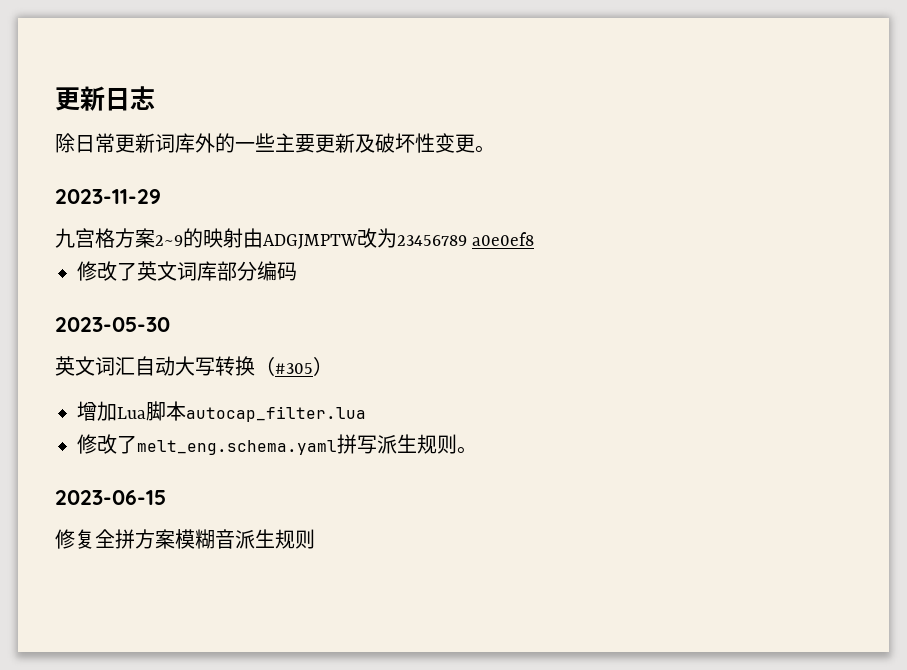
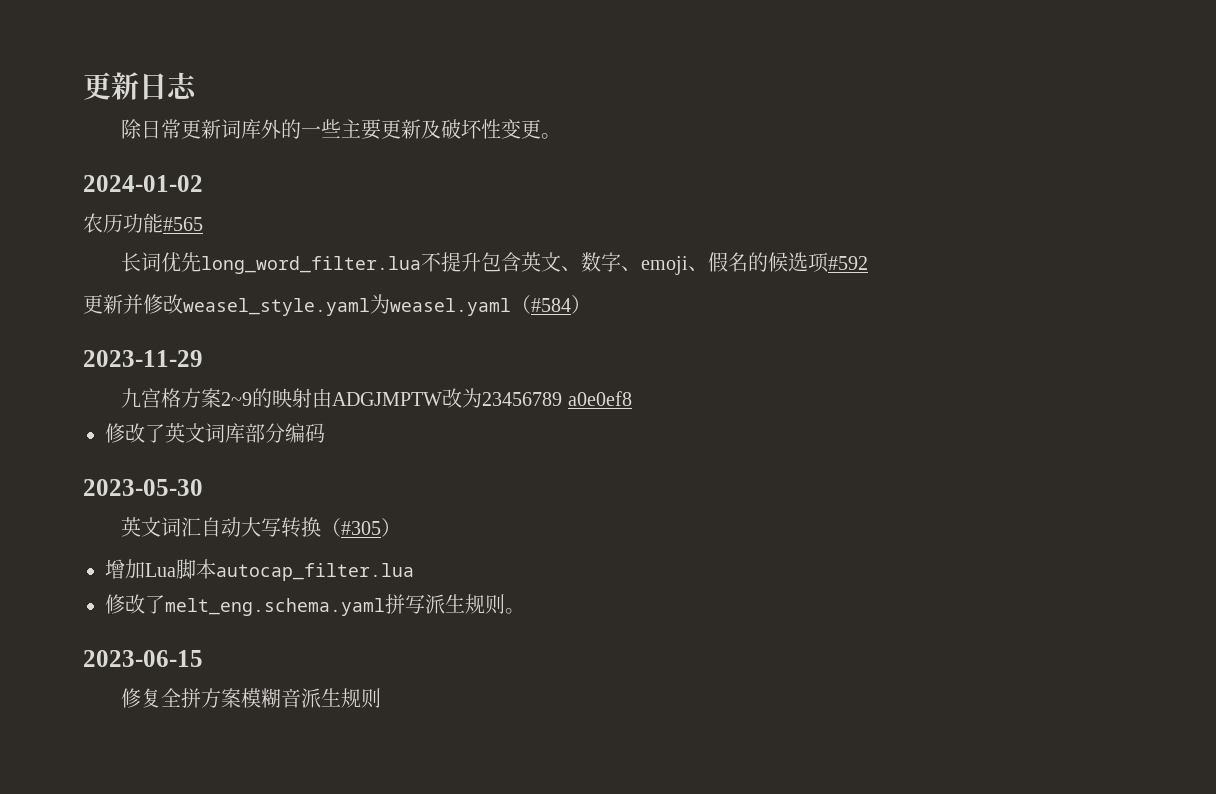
+ 2024-01-02
+ 农历功能#565
+ 长词优先long_word_filter.lua不提升包含英文、数字、emoji、假名的候选项#592
+ 更新并修改weasel_style.yaml为weasel.yaml（#584）

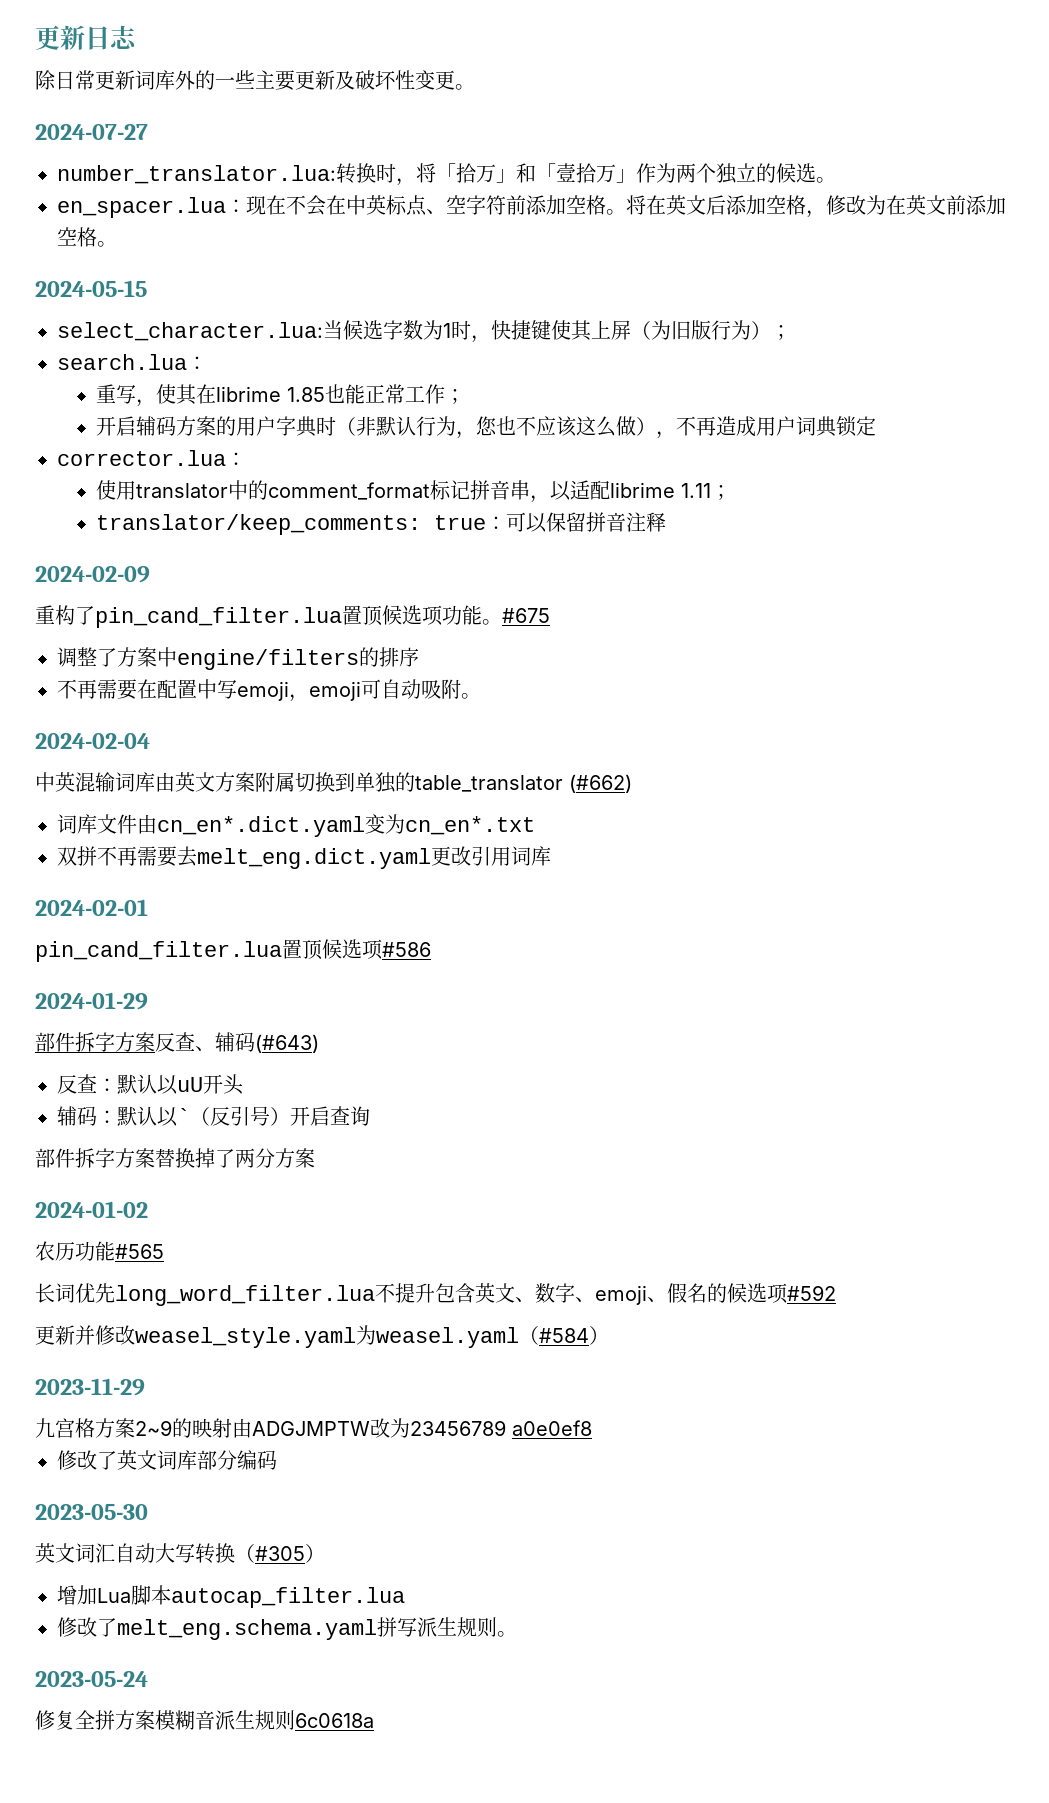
+ 2024-07-27
+ number_translator.lua:转换时，将「拾万」和「壹拾万」作为两个独立的候选。
+ en_spacer.lua：现在不会在中英标点、空字符前添加空格。将在英文后添加空格，修改为在英文前添加空格。
+ 2024-05-15
+ select_character.lua:当候选字数为1时，快捷键使其上屏（为旧版行为）；
+ search.lua：
+ 重写，使其在librime 1.85也能正常工作；
+ 开启辅码方案的用户字典时（非默认行为，您也不应该这么做），不再造成用户词典锁定
+ corrector.lua：
+ 使用translator中的comment_format标记拼音串，以适配librime 1.11；
+ translator/keep_comments: true：可以保留拼音注释
+ 2024-02-09
+ 重构了pin_cand_filter.lua置顶候选项功能。#675
+ 调整了方案中engine/filters的排序
+ 不再需要在配置中写emoji，emoji可自动吸附。
+ 2024-02-04
+ 中英混输词库由英文方案附属切换到单独的table_translator (#662)
+ 词库文件由cn_en*.dict.yaml变为cn_en*.txt
+ 双拼不再需要去melt_eng.dict.yaml更改引用词库
+ 2024-02-01
+ pin_cand_filter.lua置顶候选项#586
+ 2024-01-29
+ 部件拆字方案反查、辅码(#643)
+ 反查：默认以uU开头
+ 辅码：默认以`（反引号）开启查询
+ 部件拆字方案替换掉了两分方案
- 2023-06-15
+ 2023-05-24
- 修复全拼方案模糊音派生规则
+ 修复全拼方案模糊音派生规则6c0618a

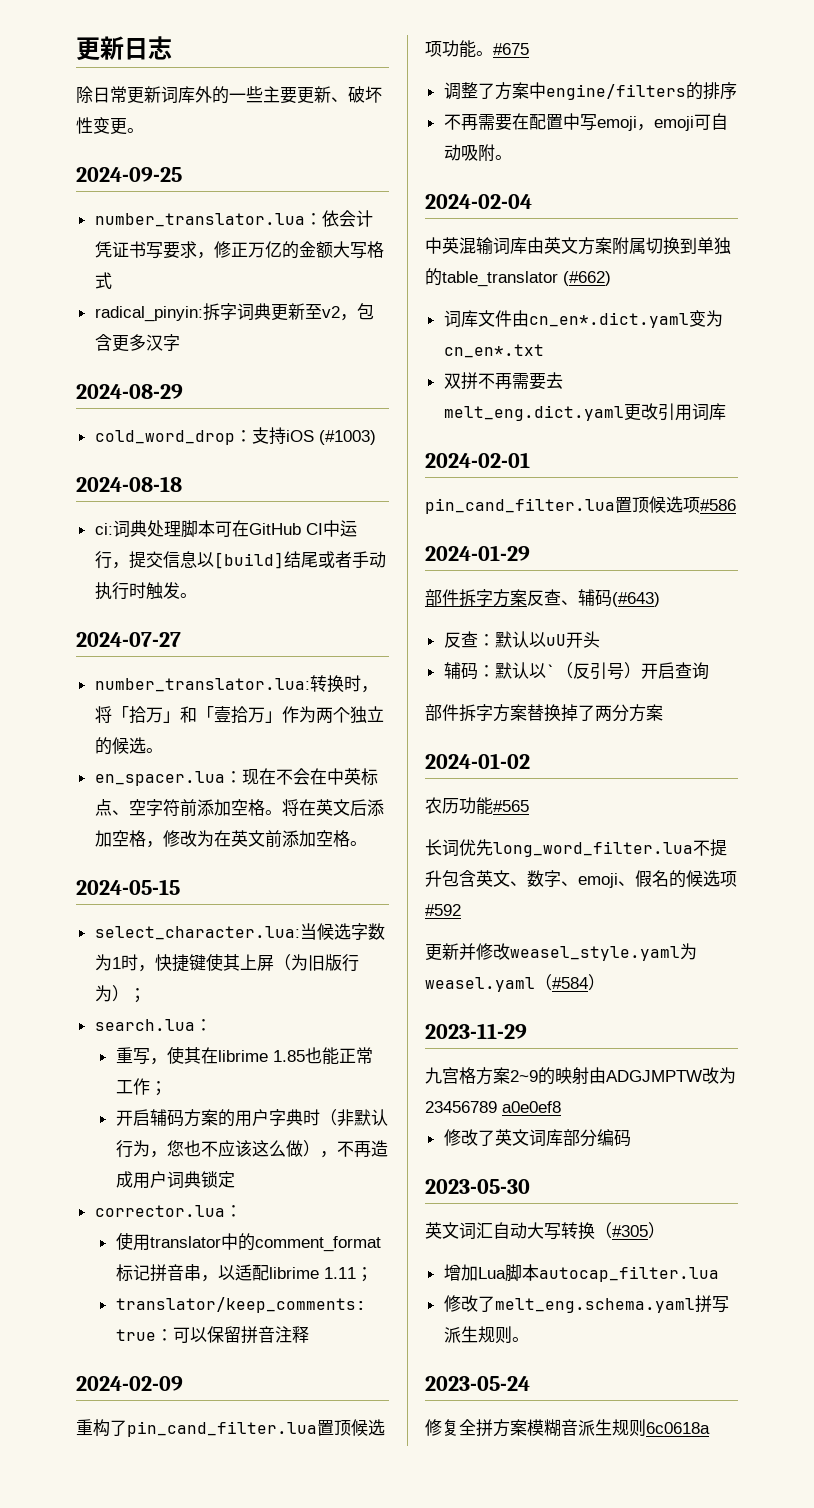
- 除日常更新词库外的一些主要更新及破坏性变更。
+ 除日常更新词库外的一些主要更新、破坏性变更。
+ 2024-09-25
+ number_translator.lua：依会计凭证书写要求，修正万亿的金额大写格式
+ radical_pinyin:拆字词典更新至v2，包含更多汉字
+ 2024-08-29
+ cold_word_drop：支持iOS (#1003)
+ 2024-08-18
+ ci:词典处理脚本可在GitHub CI中运行，提交信息以[build]结尾或者手动执行时触发。

